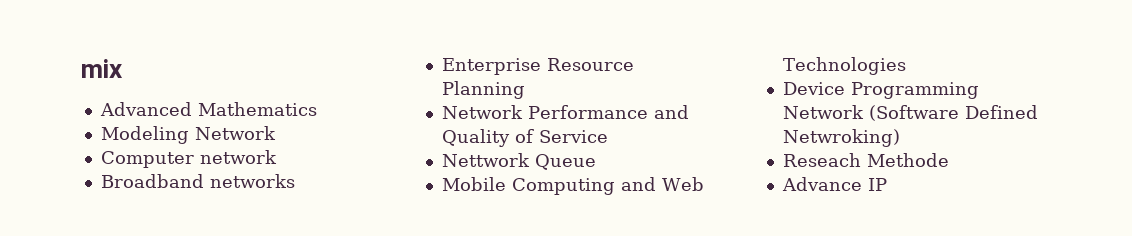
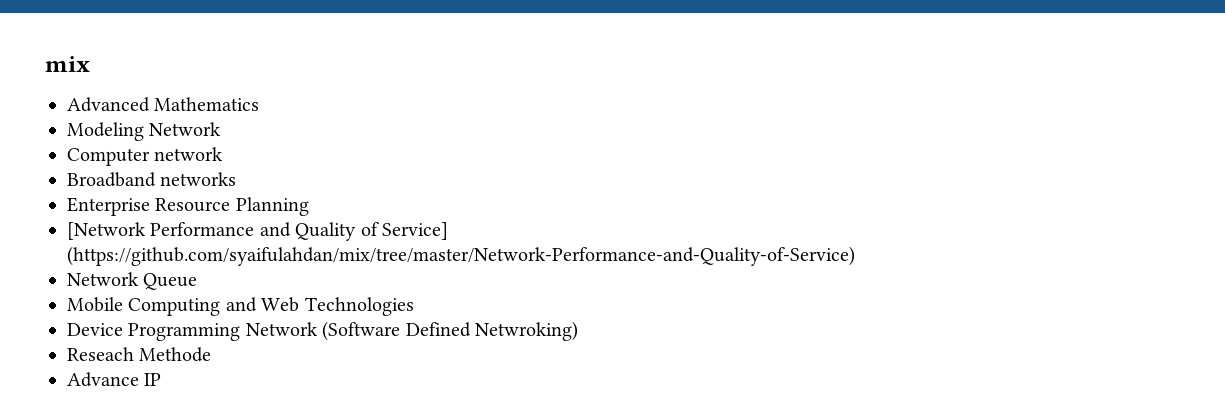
- Network Performance and Quality of Service
- Nettwork Queue
+ [Network Performance and Quality of Service] (https://github.com/syaifulahdan/mix/tree/master/Network-Performance-and-Quality-of-Service)
+ Network Queue

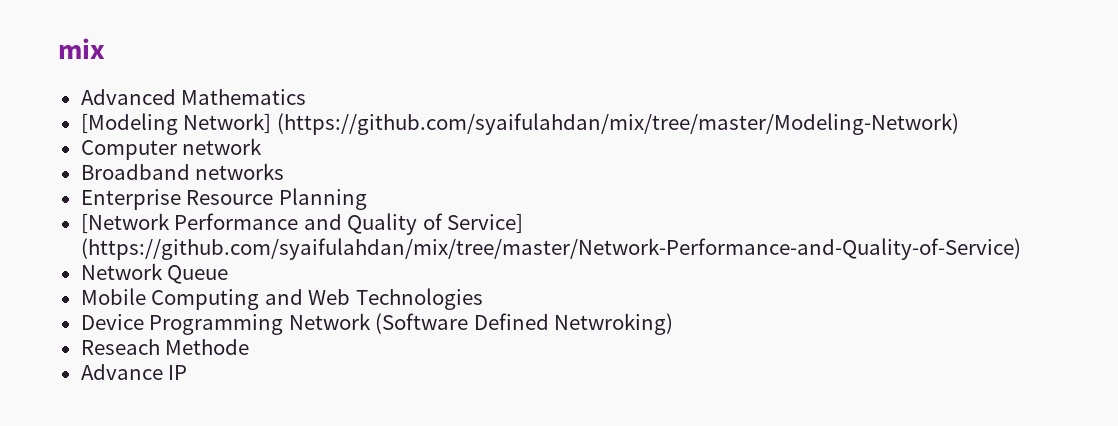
- Modeling Network
+ [Modeling Network] (https://github.com/syaifulahdan/mix/tree/master/Modeling-Network)

